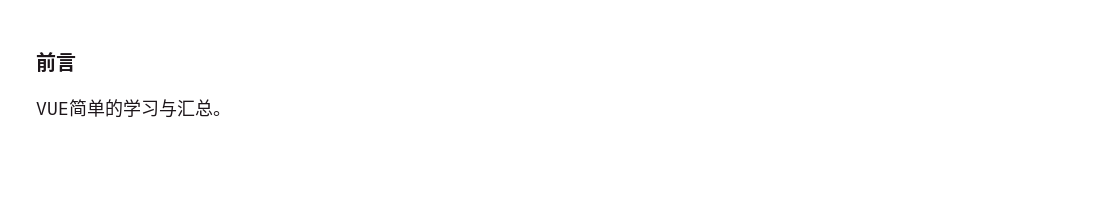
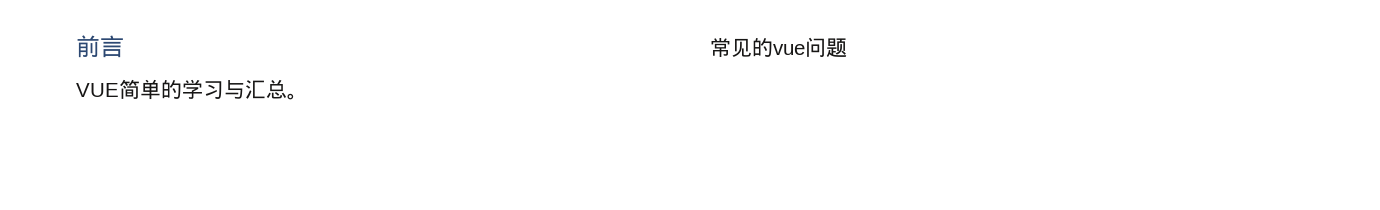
+ 常见的vue问题

